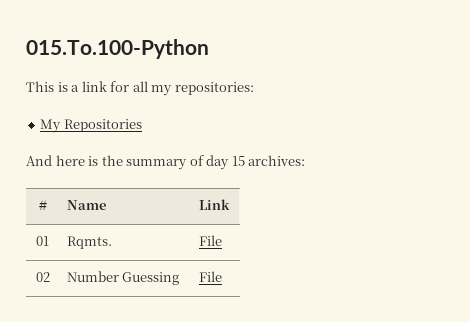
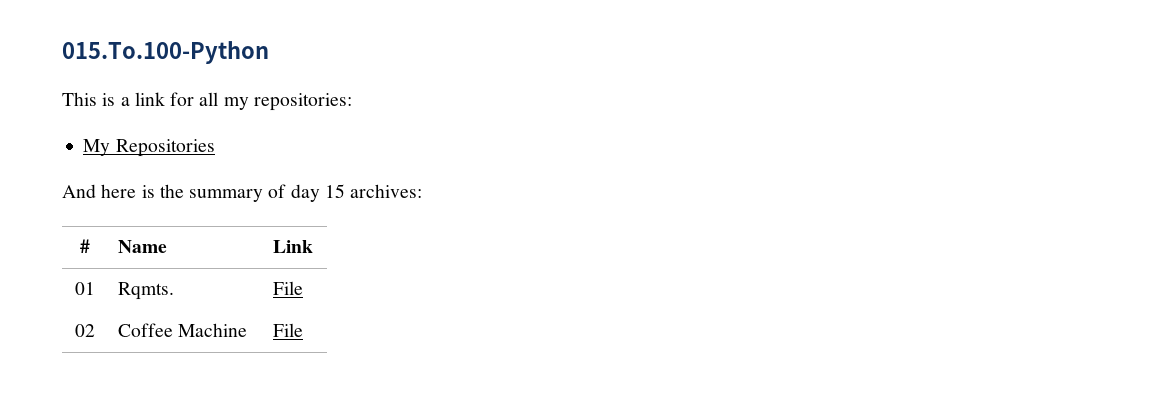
- 02 | Number Guessing | File
+ 02 | Coffee Machine | File

